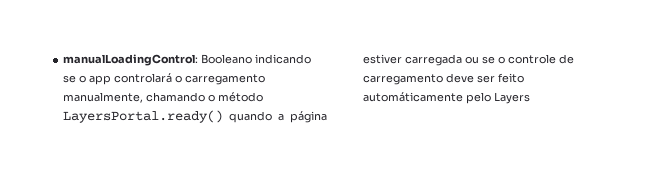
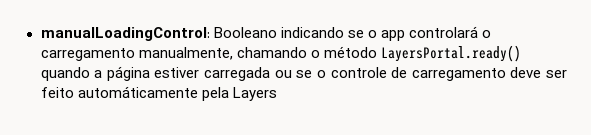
- manualLoadingControl: Booleano indicando se o app controlará o carregamento manualmente, chamando o método LayersPortal.ready() quando a página estiver carregada ou se o controle de carregamento deve ser feito automáticamente pelo Layers
+ manualLoadingControl: Booleano indicando se o app controlará o carregamento manualmente, chamando o método LayersPortal.ready() quando a página estiver carregada ou se o controle de carregamento deve ser feito automáticamente pela Layers

